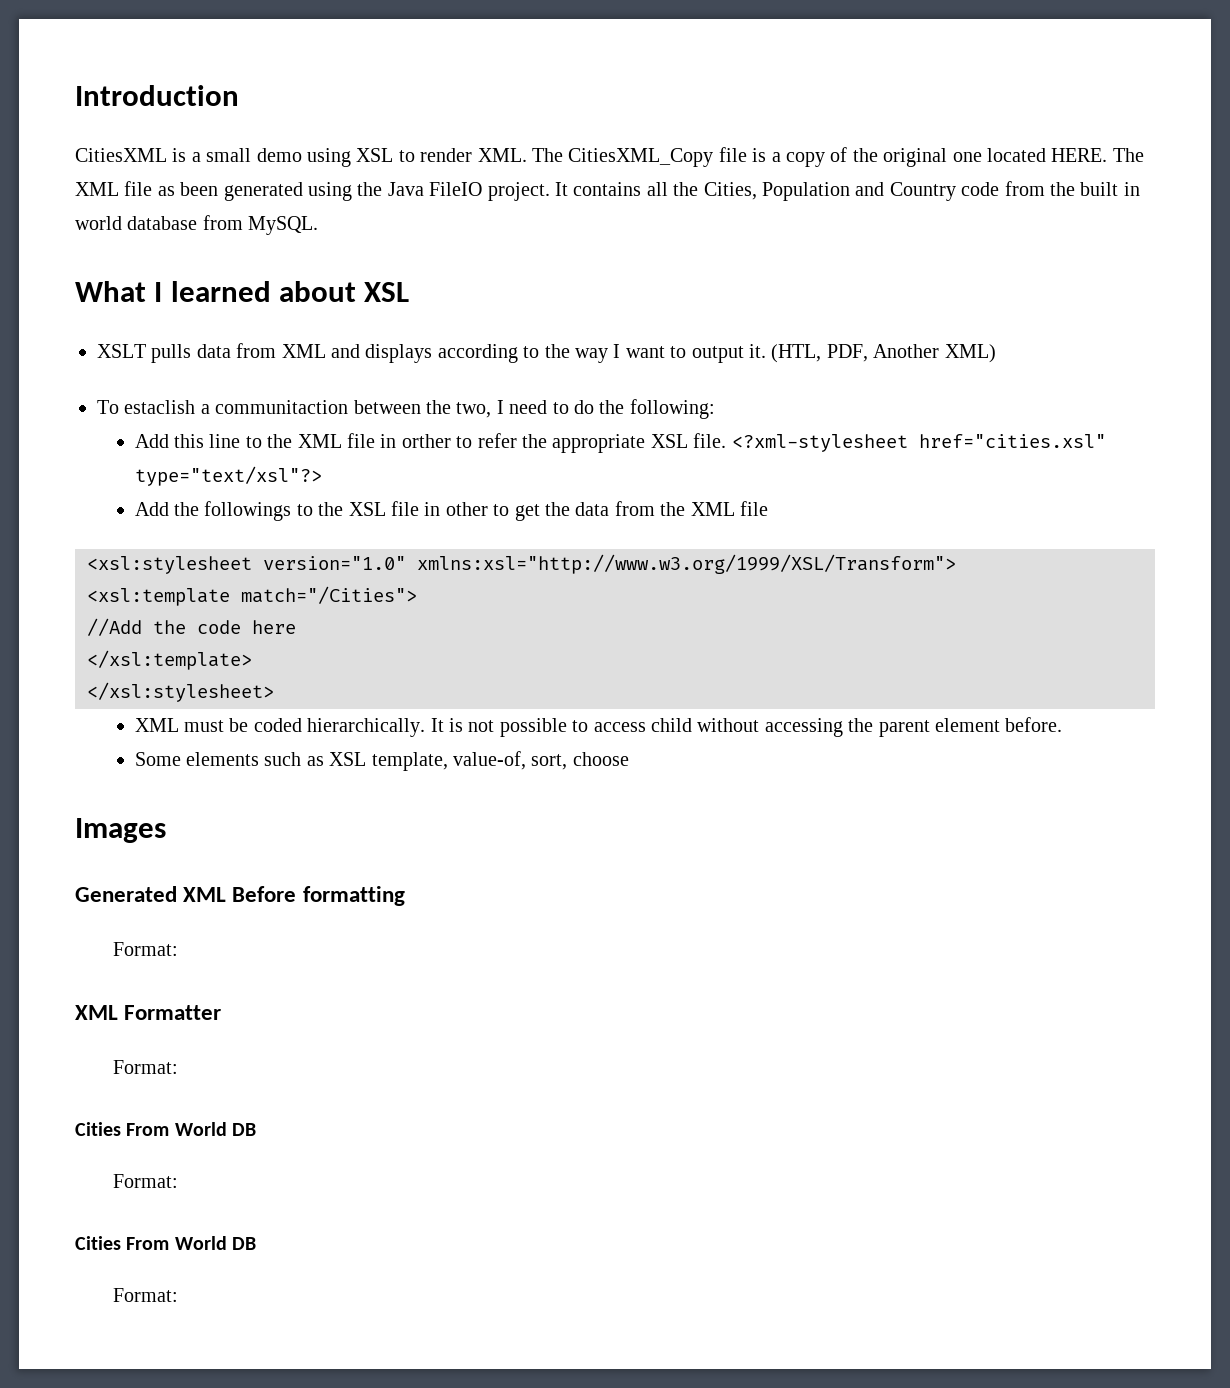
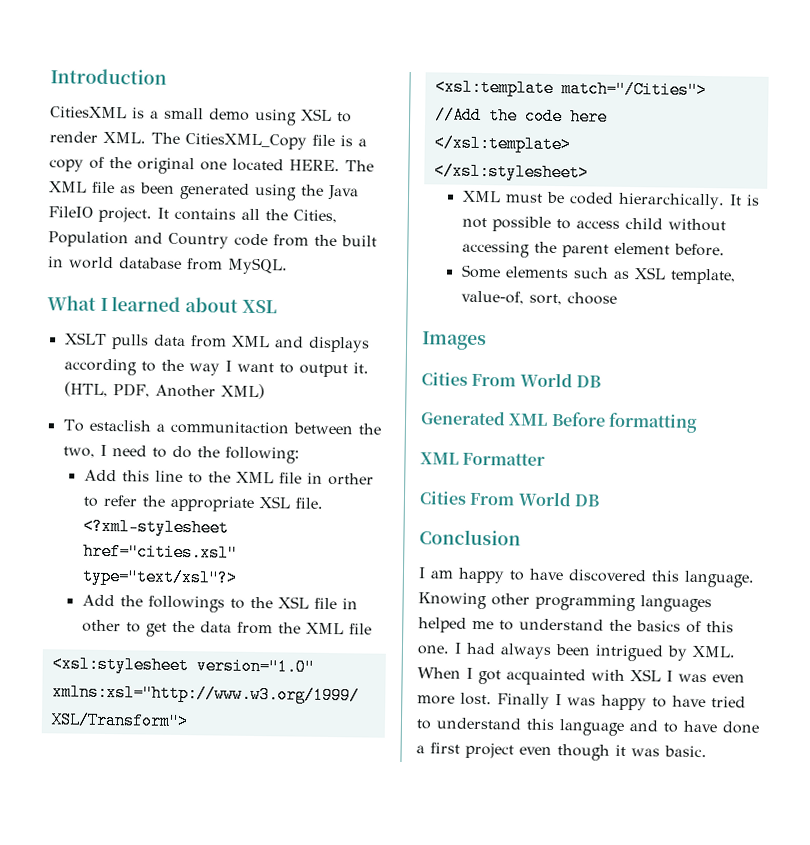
  Images
+ Cities From World DB
  Generated XML Before formatting
- Format:
  XML Formatter
- Format:
  Cities From World DB
- Format:
- Cities From World DB
- Format:
+ Conclusion
+ I am happy to have discovered this language. Knowing other programming languages helped me to understand the basics of this one. I had always been intrigued by XML. When I got acquainted with XSL I was even more lost. Finally I was happy to have tried to understand this language and to have done a first project even though it was basic.

